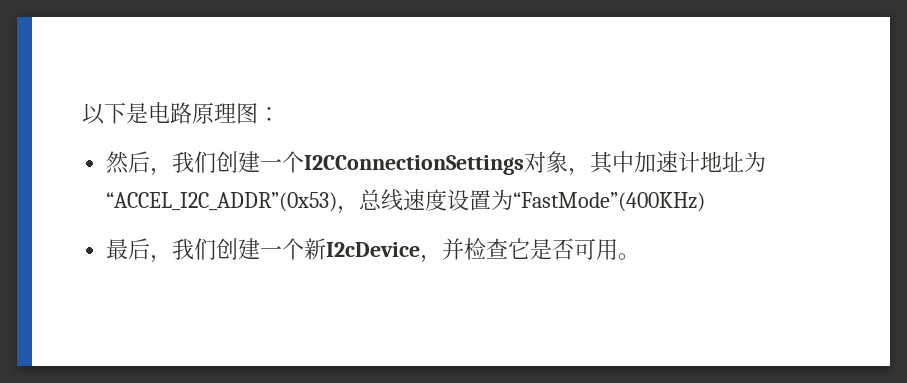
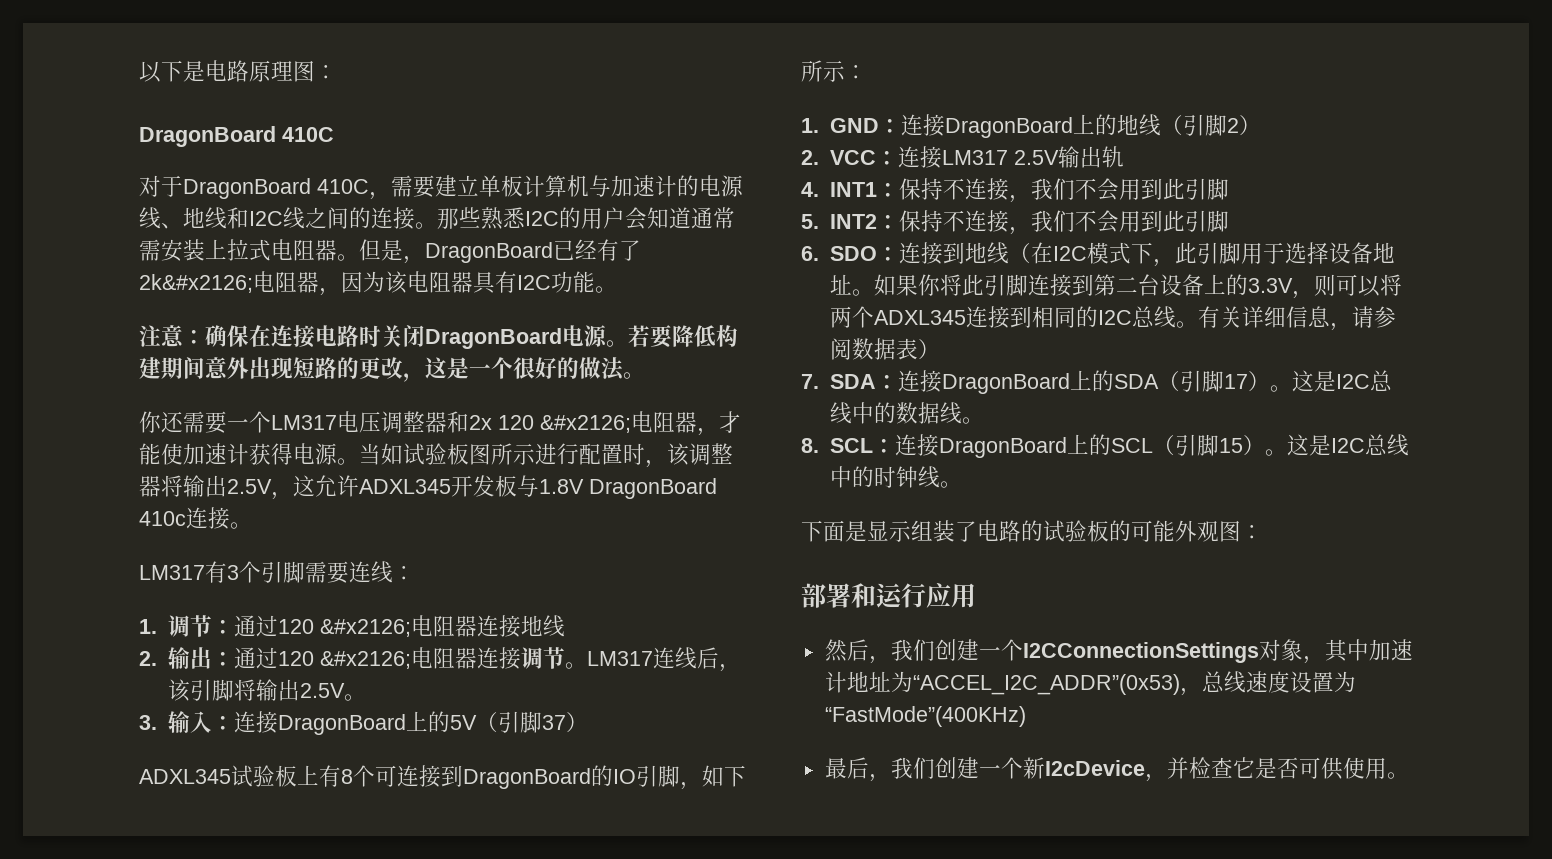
  以下是电路原理图：
+ DragonBoard 410C
+ 对于DragonBoard 410C，需要建立单板计算机与加速计的电源线、地线和I2C线之间的连接。那些熟悉I2C的用户会知道通常需安装上拉式电阻器。但是，DragonBoard已经有了2k&#x2126;电阻器，因为该电阻器具有I2C功能。
+ 注意：确保在连接电路时关闭DragonBoard电源。若要降低构建期间意外出现短路的更改，这是一个很好的做法。
+ 你还需要一个LM317电压调整器和2x 120 &#x2126;电阻器，才能使加速计获得电源。当如试验板图所示进行配置时，该调整器将输出2.5V，这允许ADXL345开发板与1.8V DragonBoard 410c连接。
+ LM317有3个引脚需要连线：
+ 1.调节：通过120 &#x2126;电阻器连接地线
+ 2.输出：通过120 &#x2126;电阻器连接调节。LM317连线后，该引脚将输出2.5V。
+ 3.输入：连接DragonBoard上的5V（引脚37）
+ ADXL345试验板上有8个可连接到DragonBoard的IO引脚，如下所示：
+ 1. GND：连接DragonBoard上的地线（引脚2）
+ 2. VCC：连接LM317 2.5V输出轨
+ 4. INT1：保持不连接，我们不会用到此引脚
+ 5. INT2：保持不连接，我们不会用到此引脚
+ 6. SDO：连接到地线（在I2C模式下，此引脚用于选择设备地址。如果你将此引脚连接到第二台设备上的3.3V，则可以将两个ADXL345连接到相同的I2C总线。有关详细信息，请参阅数据表）
+ 7. SDA：连接DragonBoard上的SDA（引脚17）。这是I2C总线中的数据线。
+ 8. SCL：连接DragonBoard上的SCL（引脚15）。这是I2C总线中的时钟线。
+ 下面是显示组装了电路的试验板的可能外观图：
+ 部署和运行应用
- 最后，我们创建一个新I2cDevice，并检查它是否可用。
+ 最后，我们创建一个新I2cDevice，并检查它是否可供使用。

